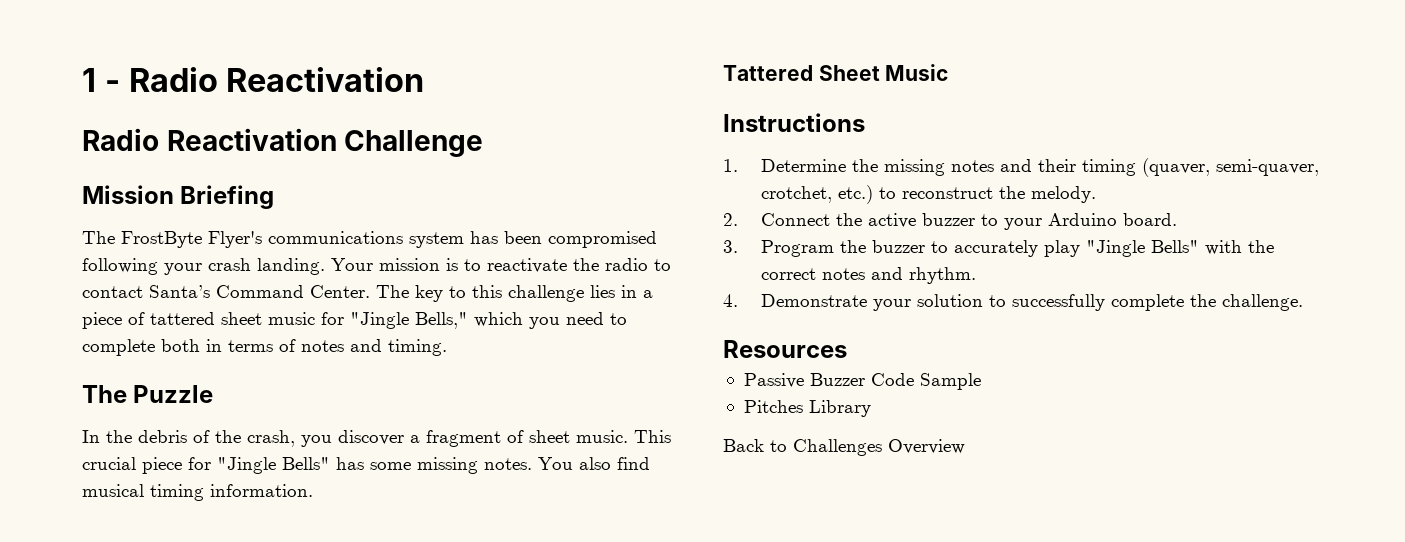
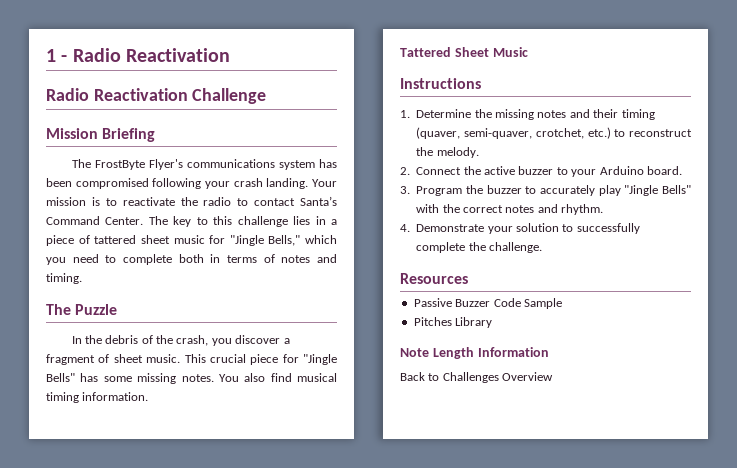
+ Note Length Information

